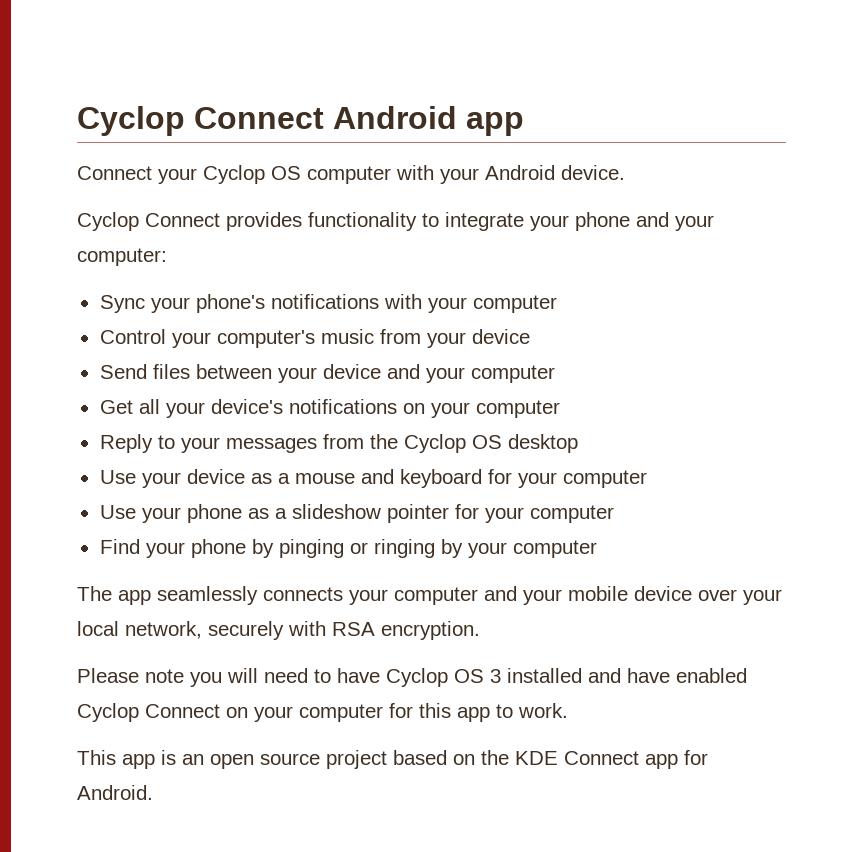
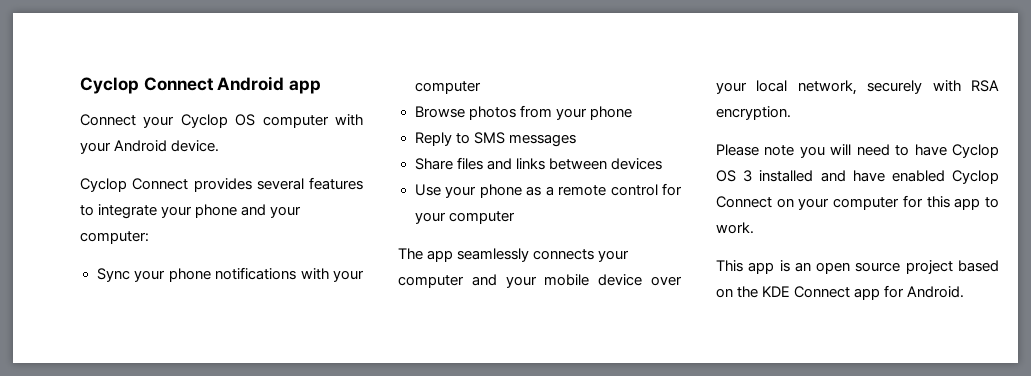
- Cyclop Connect provides functionality to integrate your phone and your computer:
+ Cyclop Connect provides several features to integrate your phone and your computer:
- Sync your phone's notifications with your computer
+ Sync your phone notifications with your computer
- Control your computer's music from your device
- Send files between your device and your computer
- Get all your device's notifications on your computer
+ Browse photos from your phone
- Reply to your messages from the Cyclop OS desktop
- Use your device as a mouse and keyboard for your computer
+ Reply to SMS messages
+ Share files and links between devices
- Use your phone as a slideshow pointer for your computer
- Find your phone by pinging or ringing by your computer
+ Use your phone as a remote control for your computer

